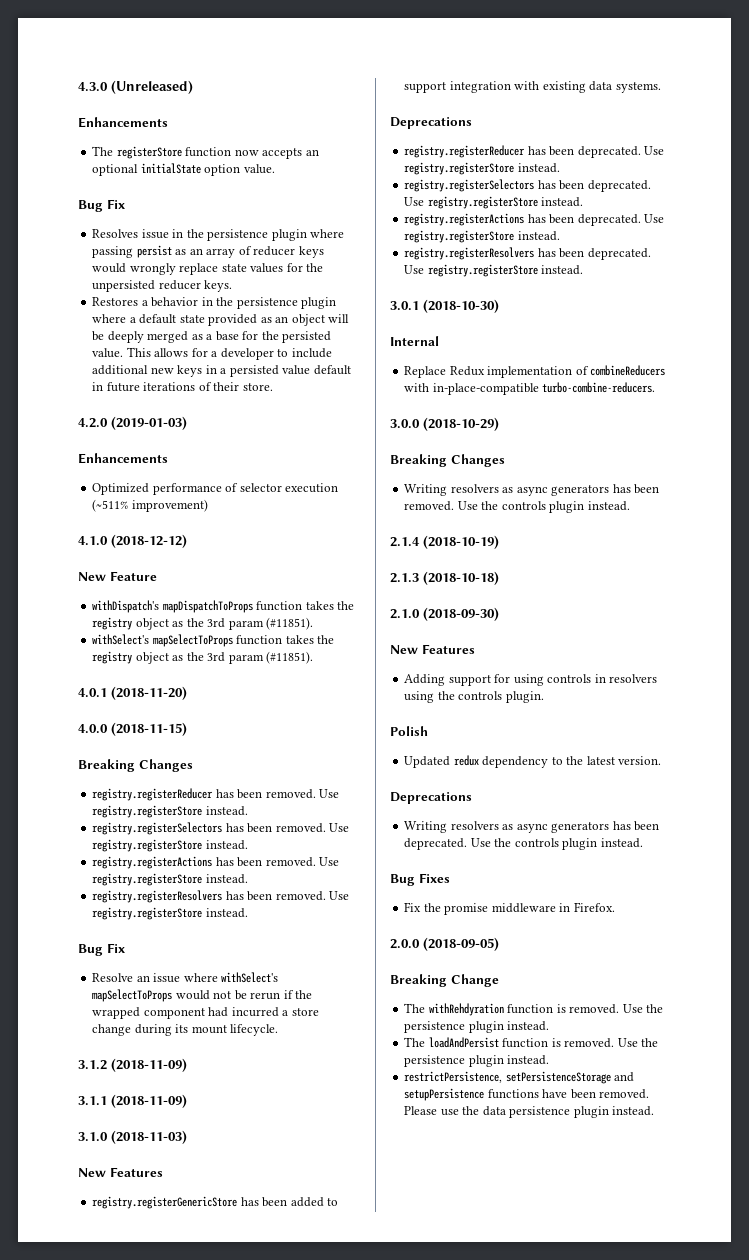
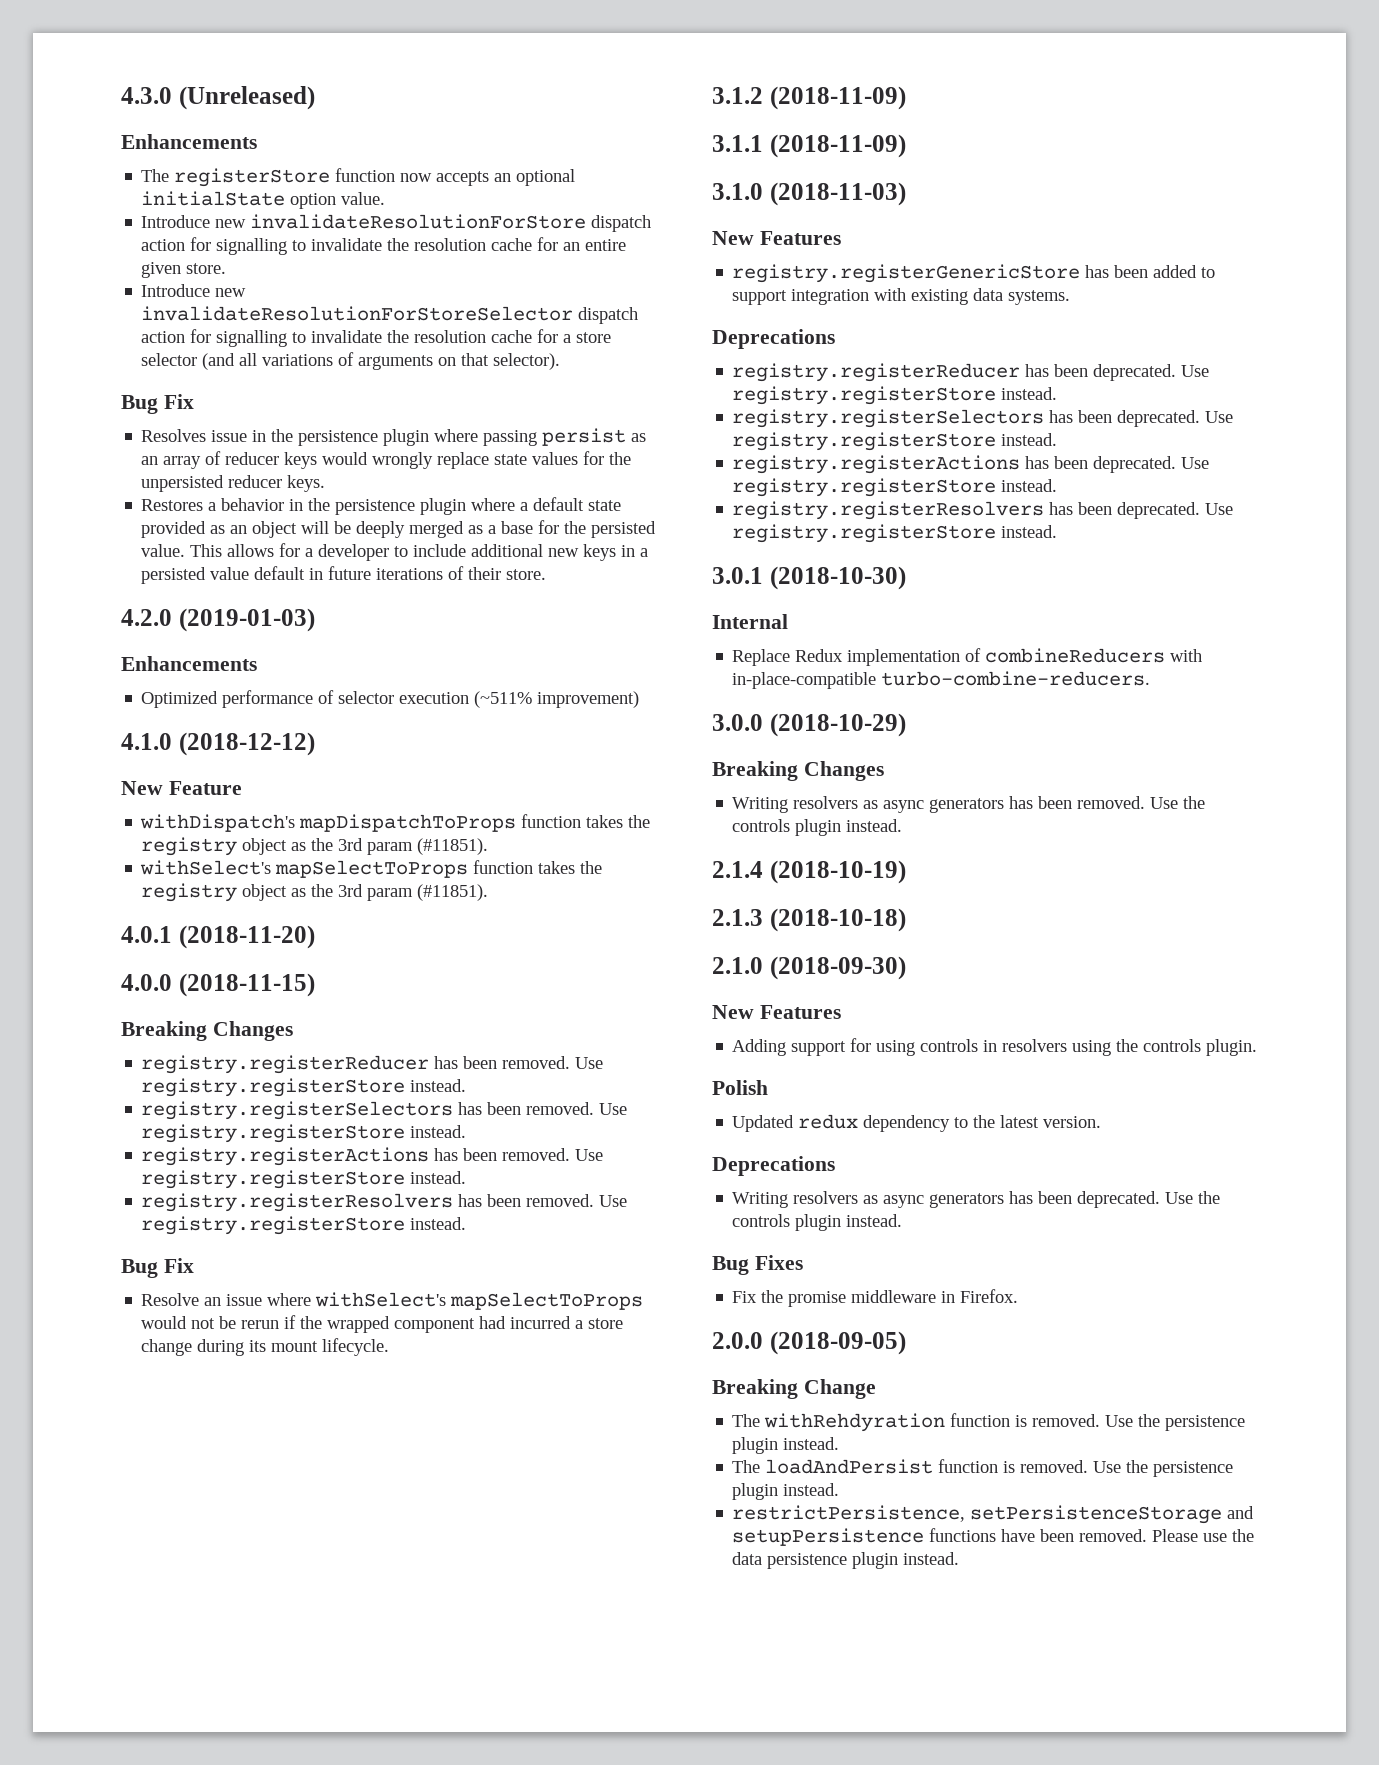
+ Introduce new invalidateResolutionForStore dispatch action for signalling to invalidate the resolution cache for an entire given store.
+ Introduce new invalidateResolutionForStoreSelector dispatch action for signalling to invalidate the resolution cache for a store selector (and all variations of arguments on that selector).

